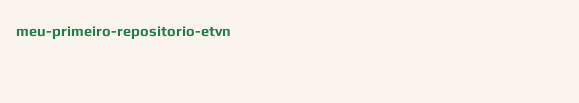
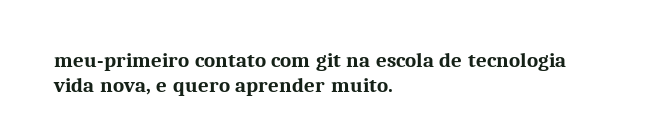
- meu-primeiro-repositorio-etvn
+ meu-primeiro contato com git na escola de tecnologia vida nova, e quero aprender muito.

